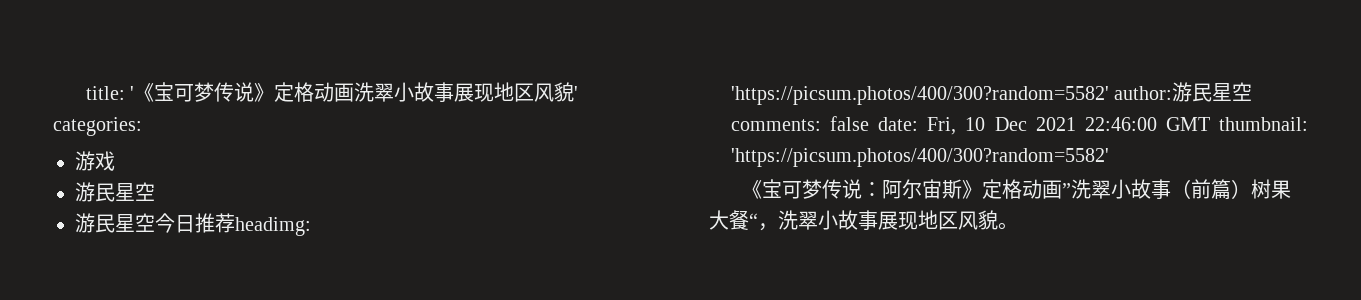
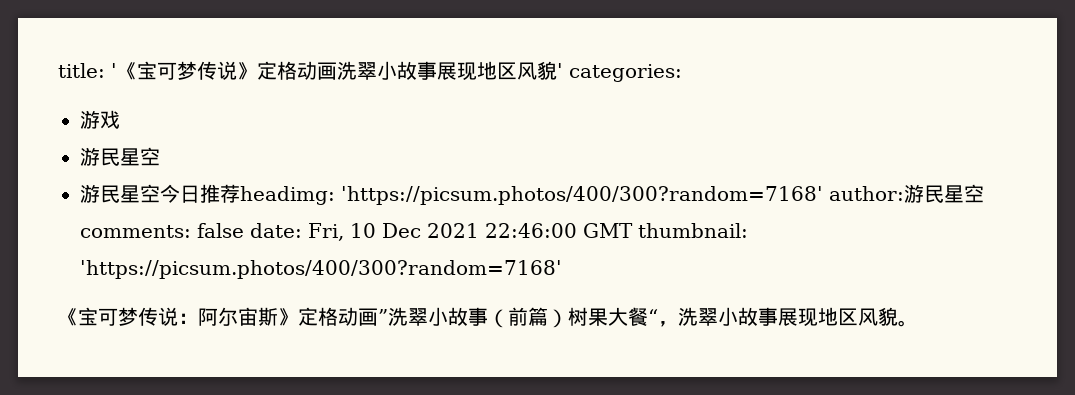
- 游民星空今日推荐headimg: 'https://picsum.photos/400/300?random=5582' author:游民星空comments: false date: Fri, 10 Dec 2021 22:46:00 GMT thumbnail: 'https://picsum.photos/400/300?random=5582'
+ 游民星空今日推荐headimg: 'https://picsum.photos/400/300?random=7168' author:游民星空comments: false date: Fri, 10 Dec 2021 22:46:00 GMT thumbnail: 'https://picsum.photos/400/300?random=7168'

